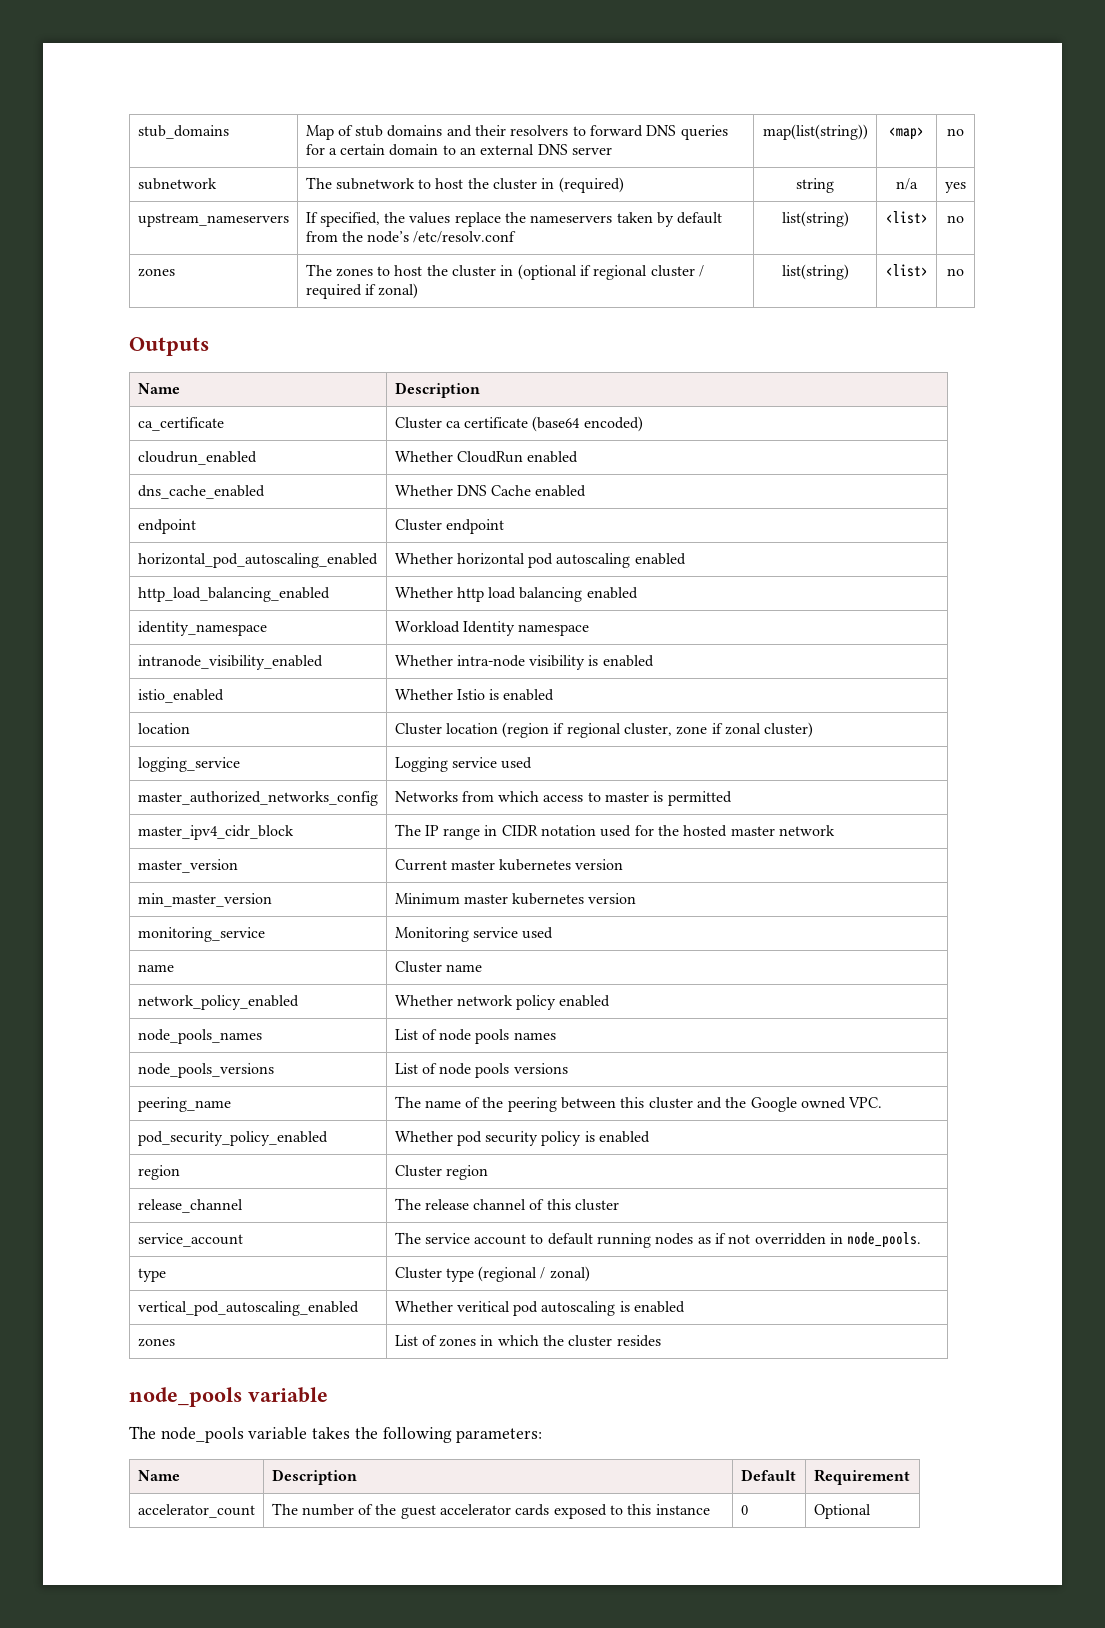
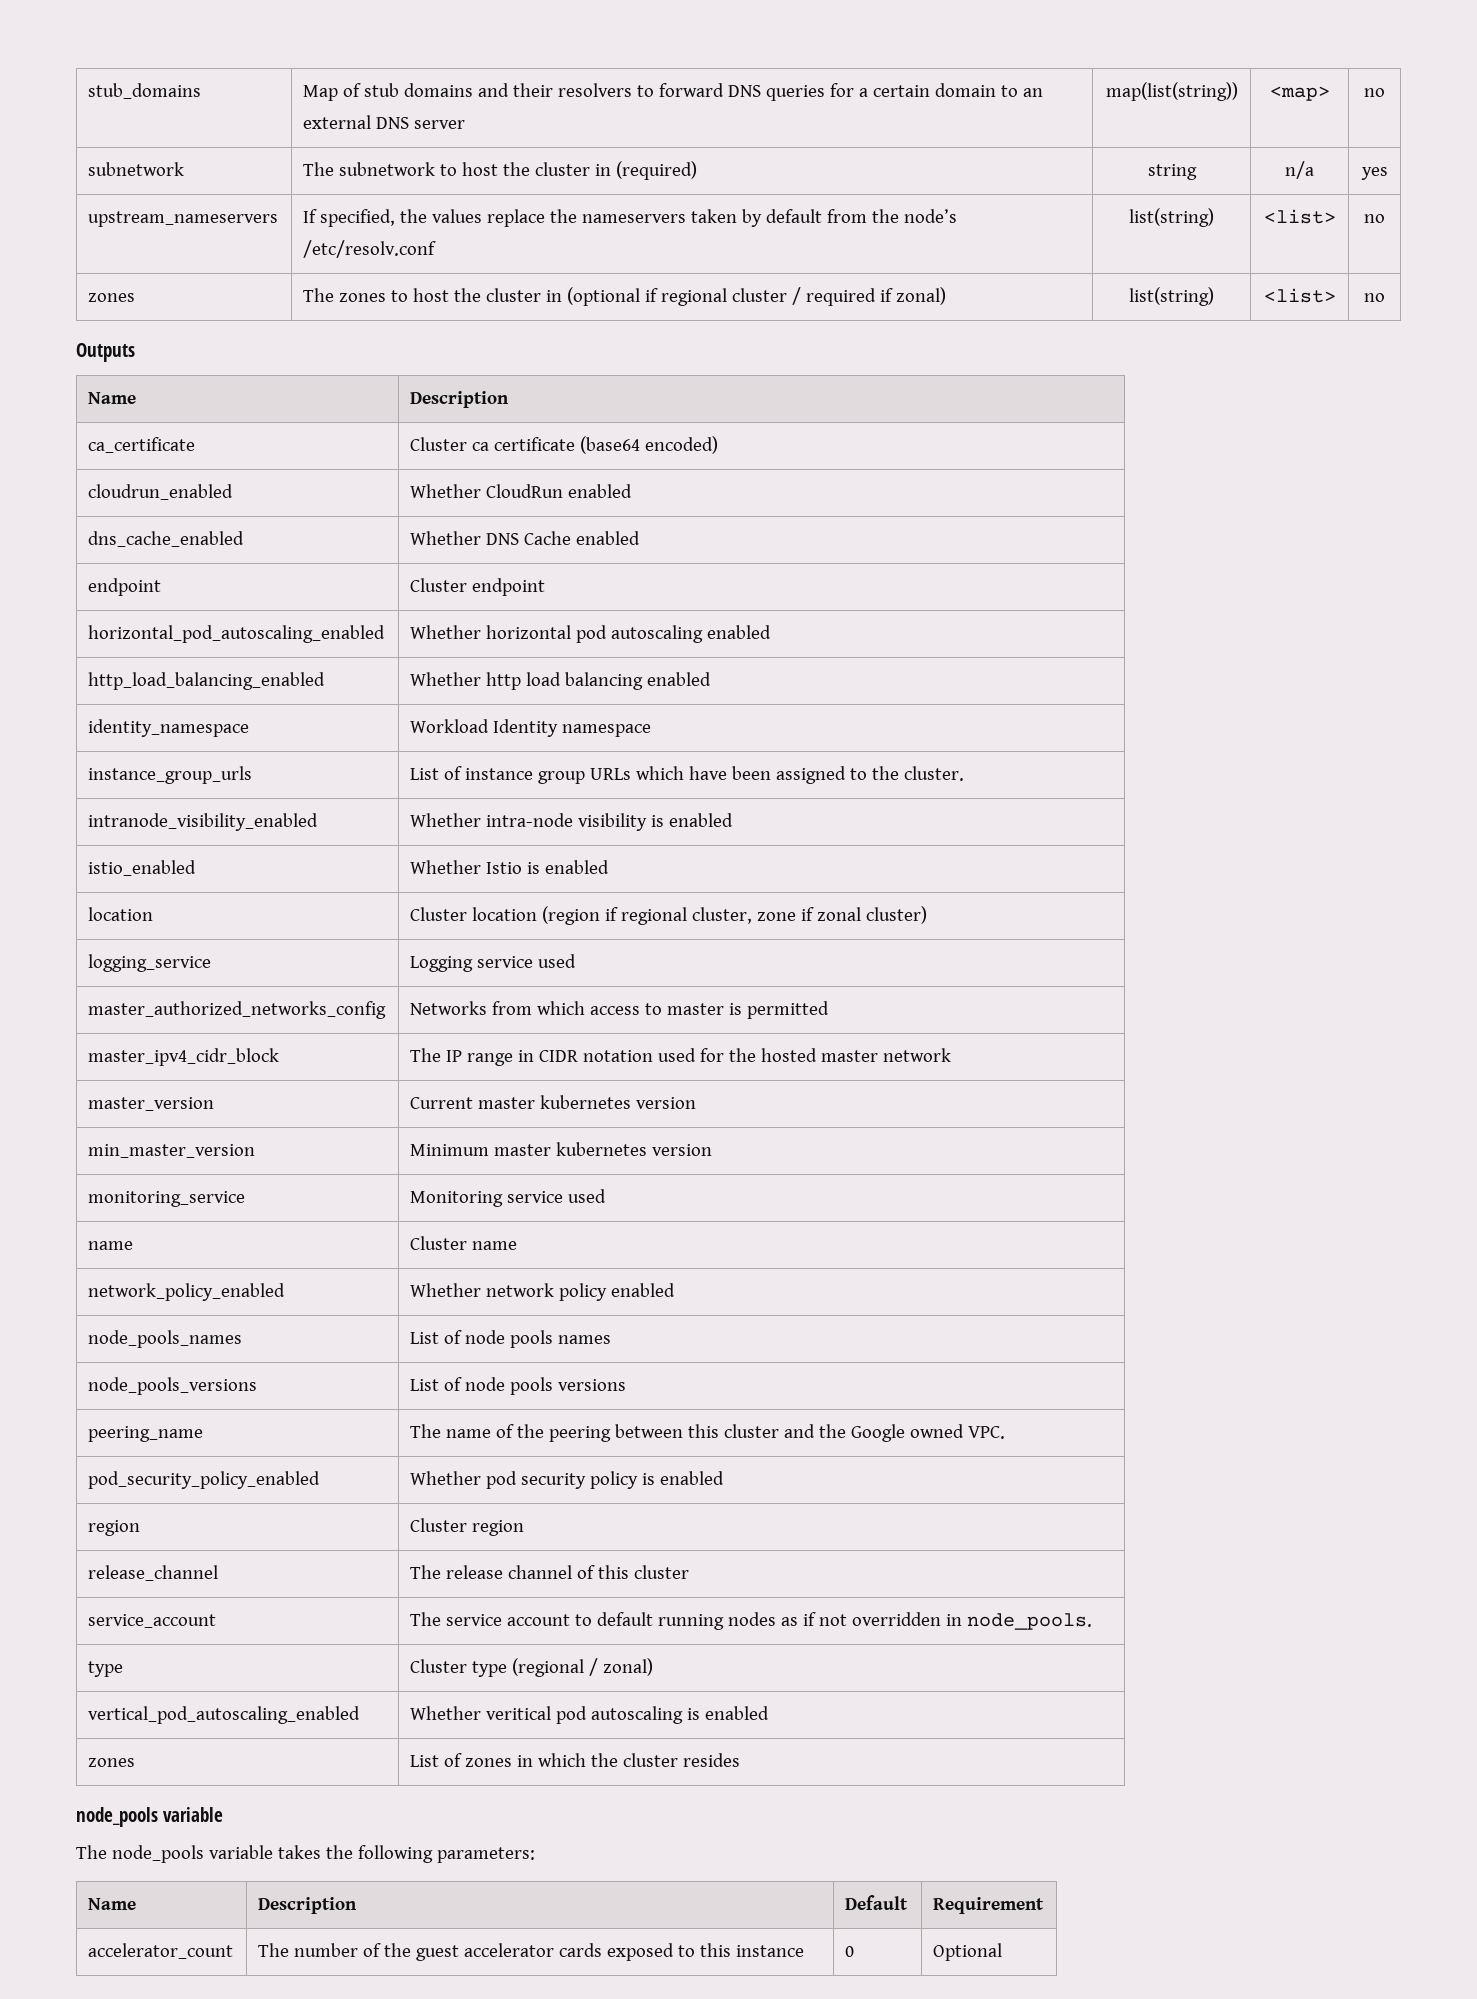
+ instance_group_urls | List of instance group URLs which have been assigned to the cluster.

